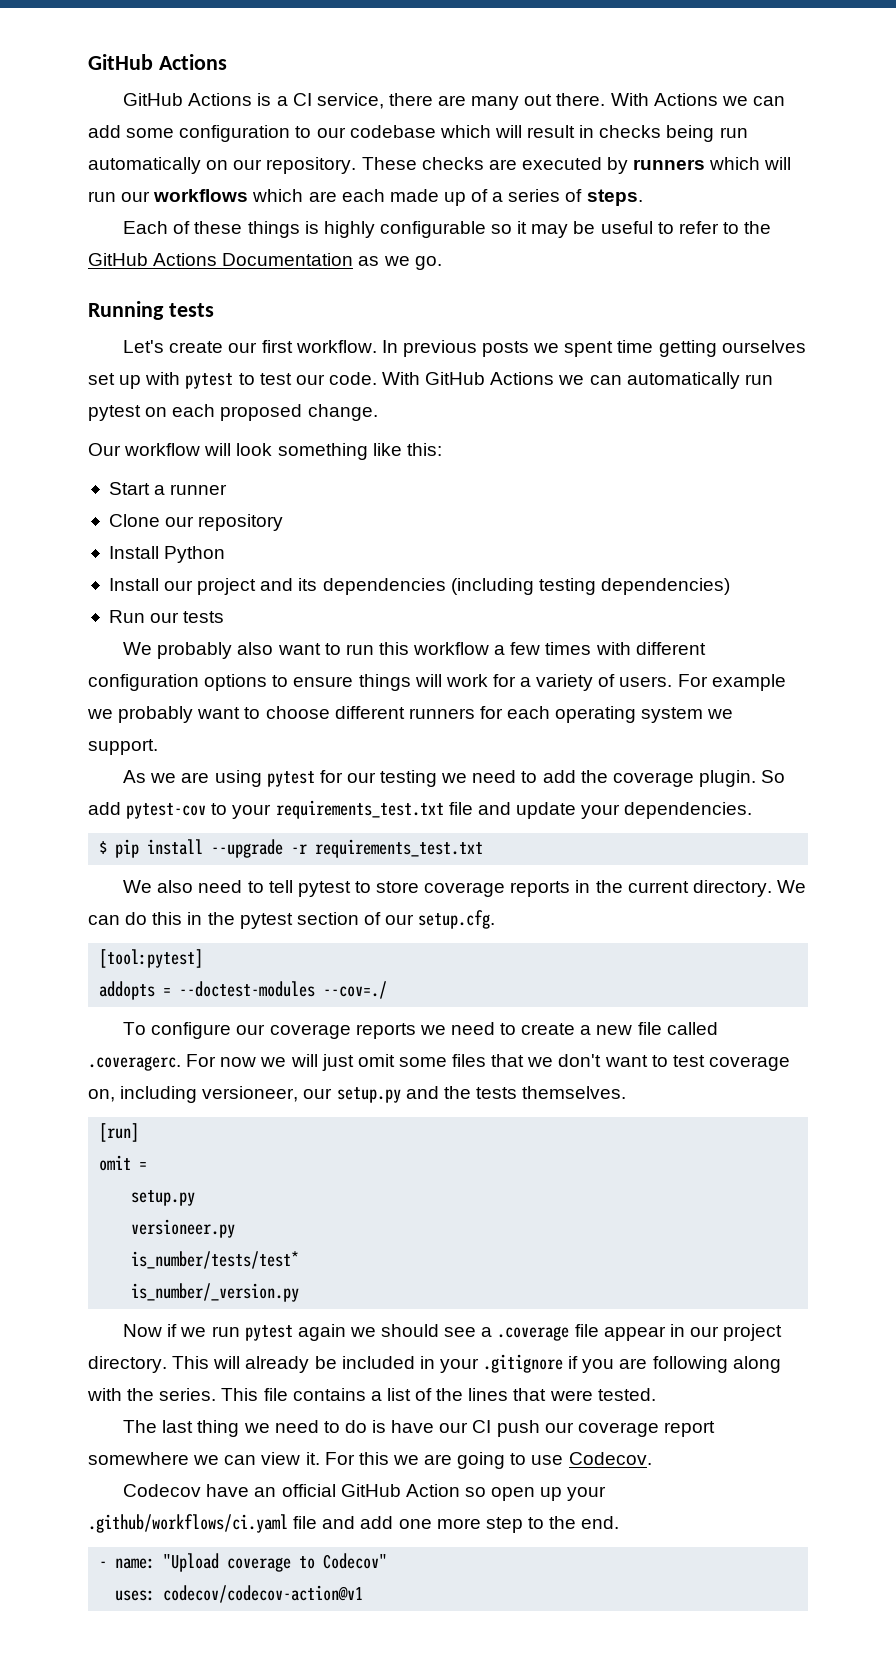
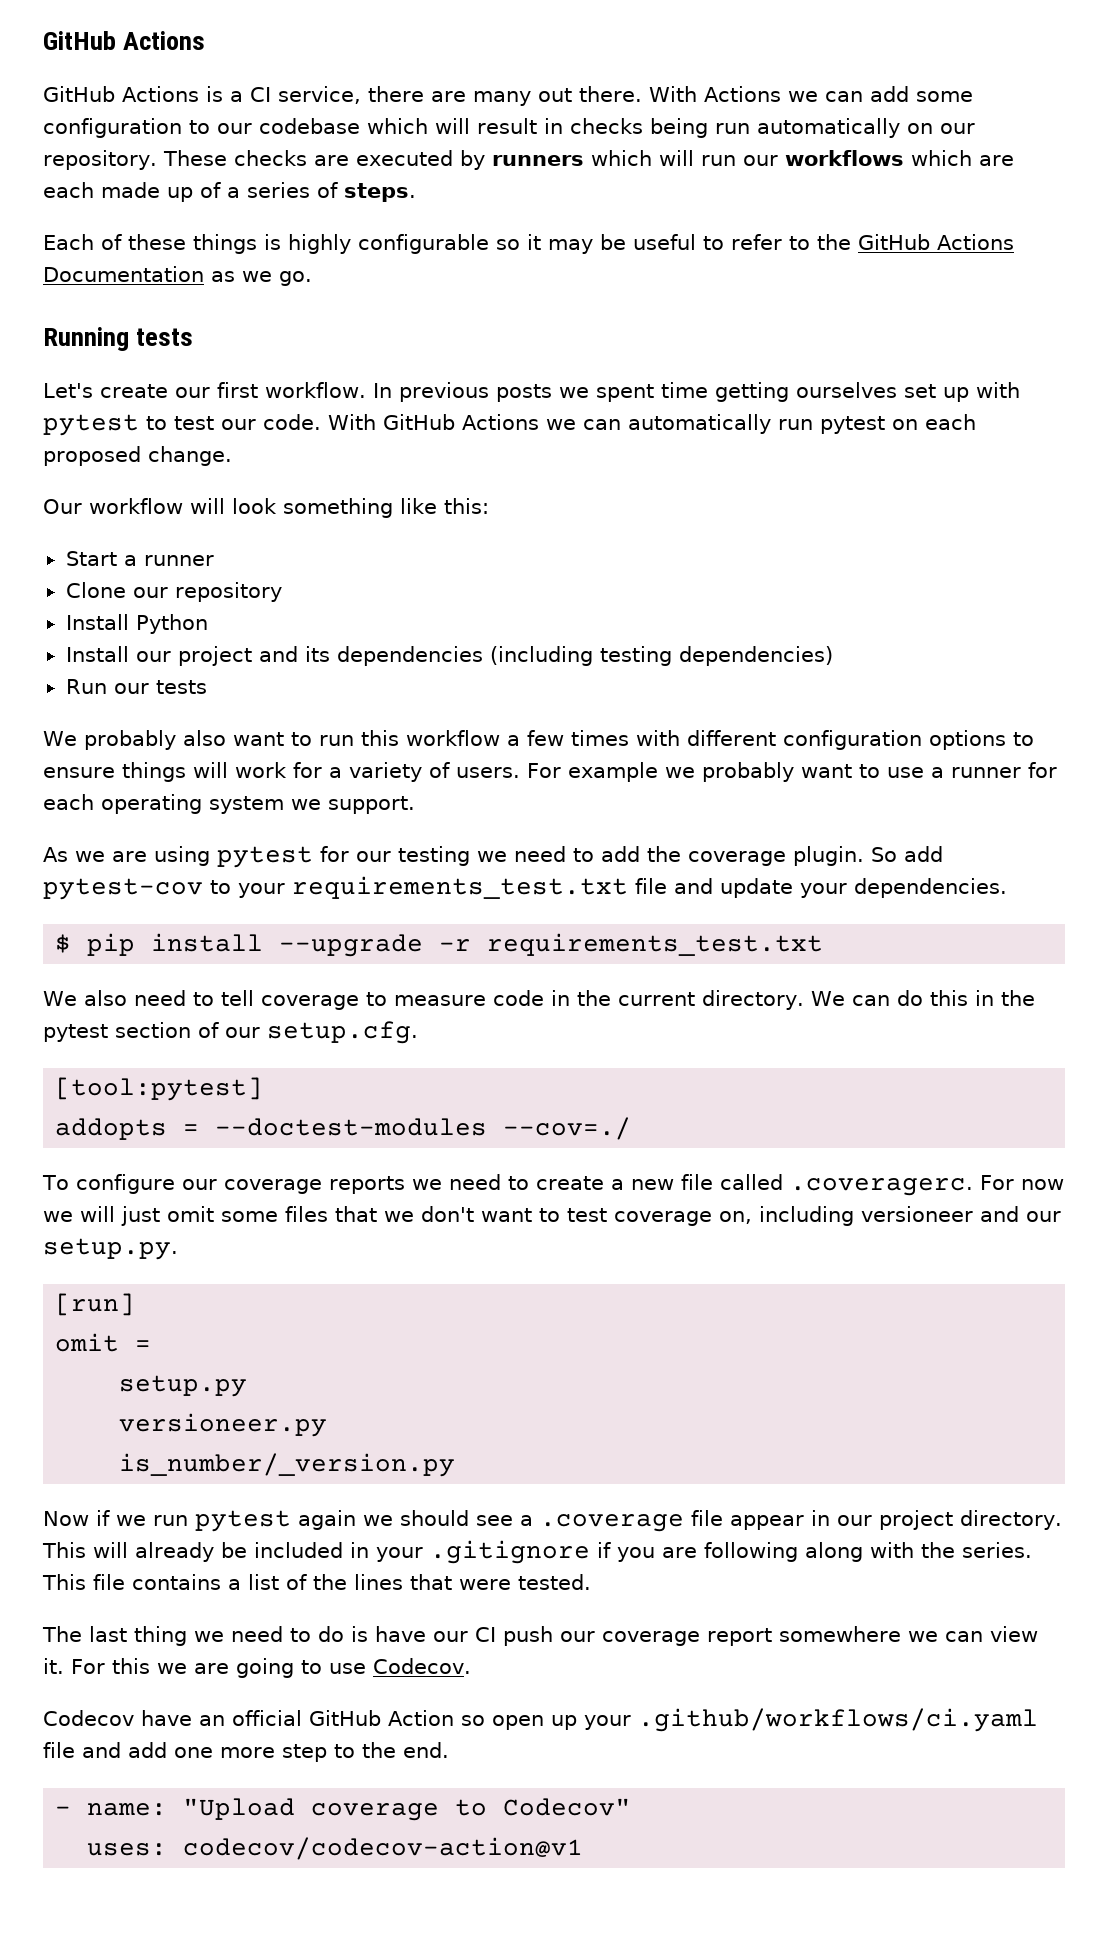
- For example we probably want to choose different runners for each operating system we support.
+ For example we probably want to use a runner for each operating system we support.
- We also need to tell pytest to store coverage reports in the current directory.
+ We also need to tell coverage to measure code in the current directory.
- To configure our coverage reports we need to create a new file called .coveragerc. For now we will just omit some files that we don't want to test coverage on, including versioneer, our setup.py and the tests themselves.
+ To configure our coverage reports we need to create a new file called .coveragerc. For now we will just omit some files that we don't want to test coverage on, including versioneer and our setup.py.
- is_number/tests/test*

